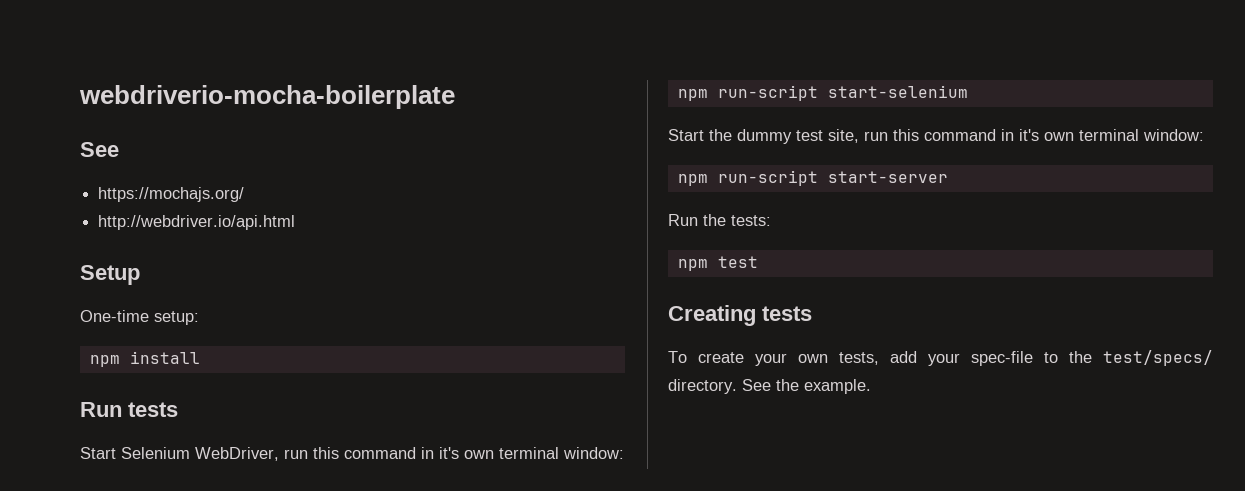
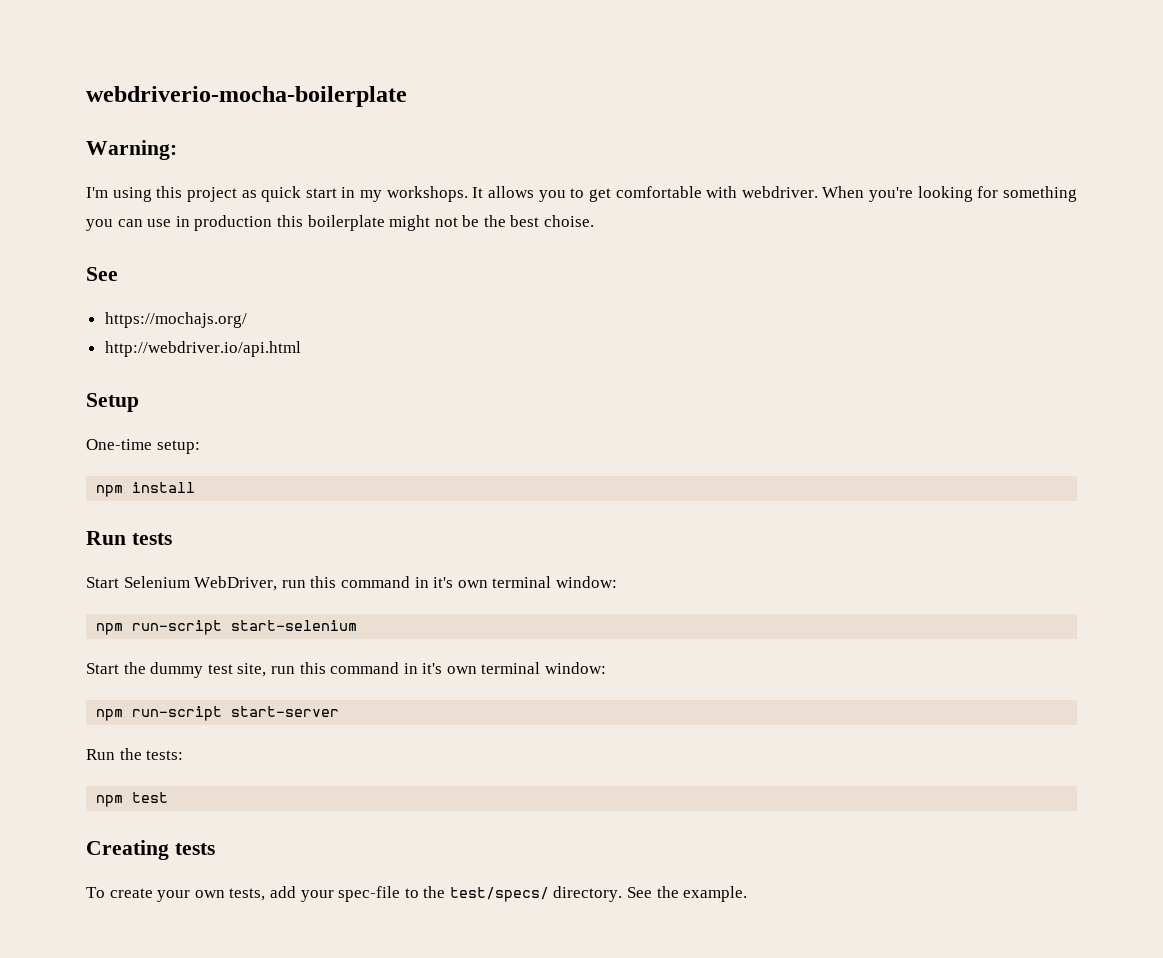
+ Warning:
+ I'm using this project as quick start in my workshops. It allows you to get comfortable with webdriver. When you're looking for something you can use in production this boilerplate might not be the best choise.

